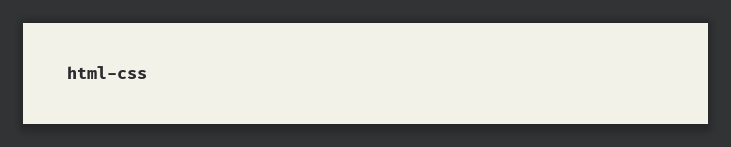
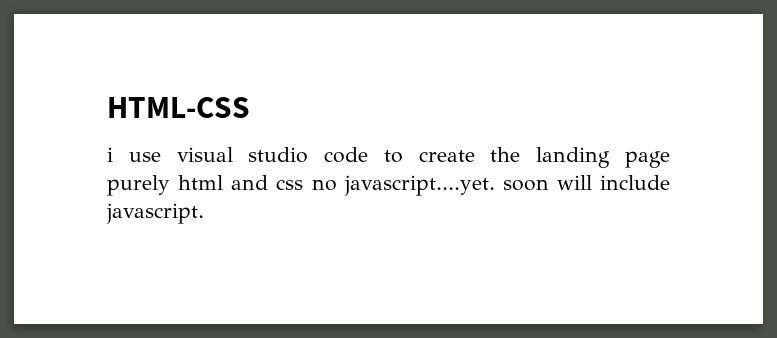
- html-css
+ HTML-CSS
+ i use visual studio code to create the landing page purely html and css no javascript....yet. soon will include javascript.

